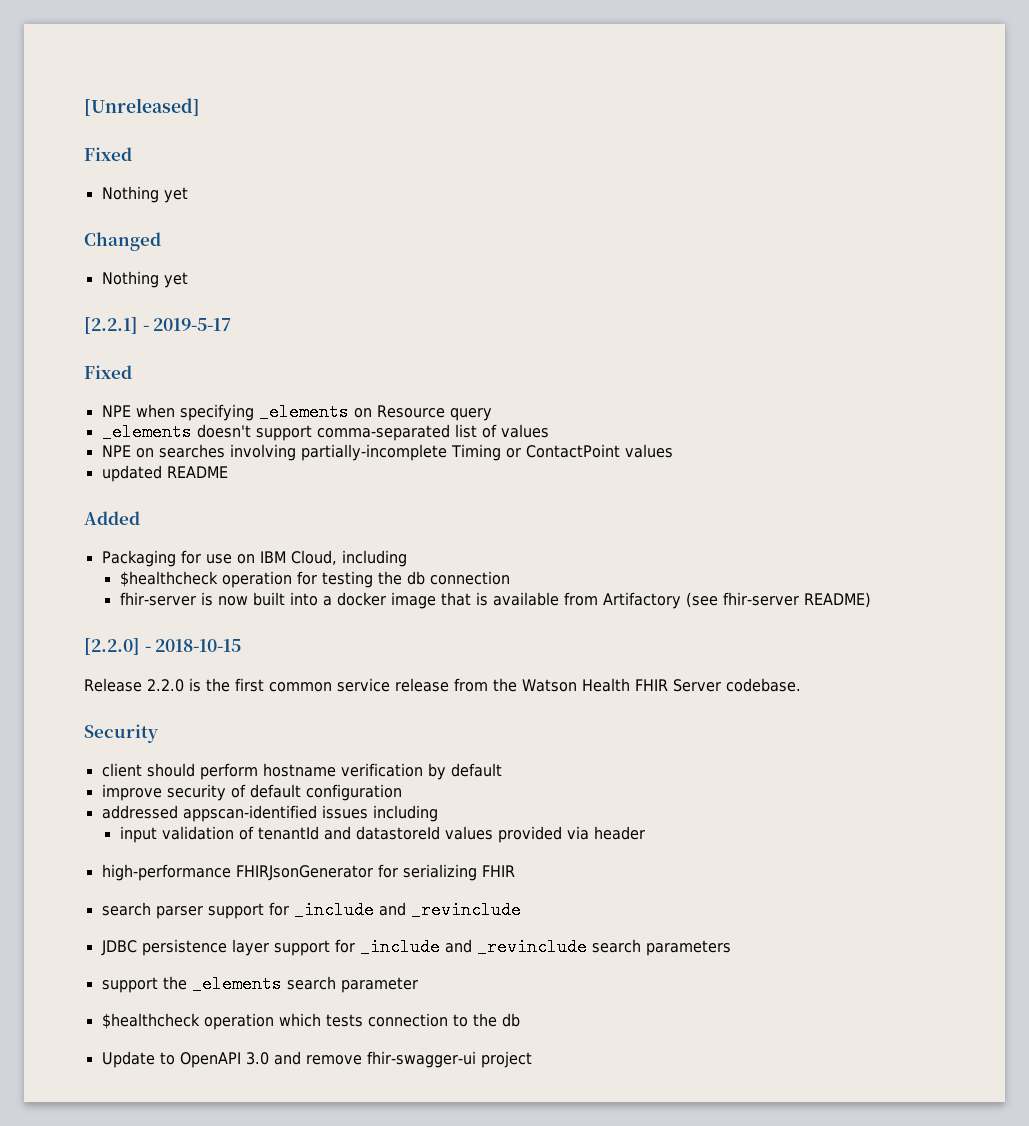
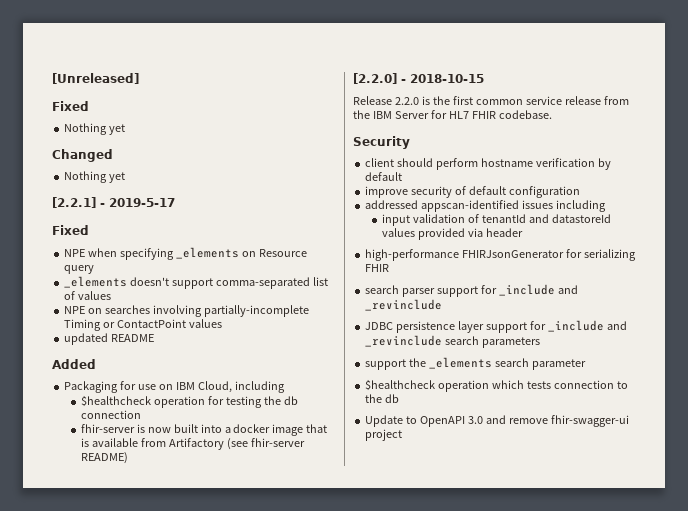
- Release 2.2.0 is the first common service release from the Watson Health FHIR Server codebase.
+ Release 2.2.0 is the first common service release from the IBM Server for HL7 FHIR codebase.

